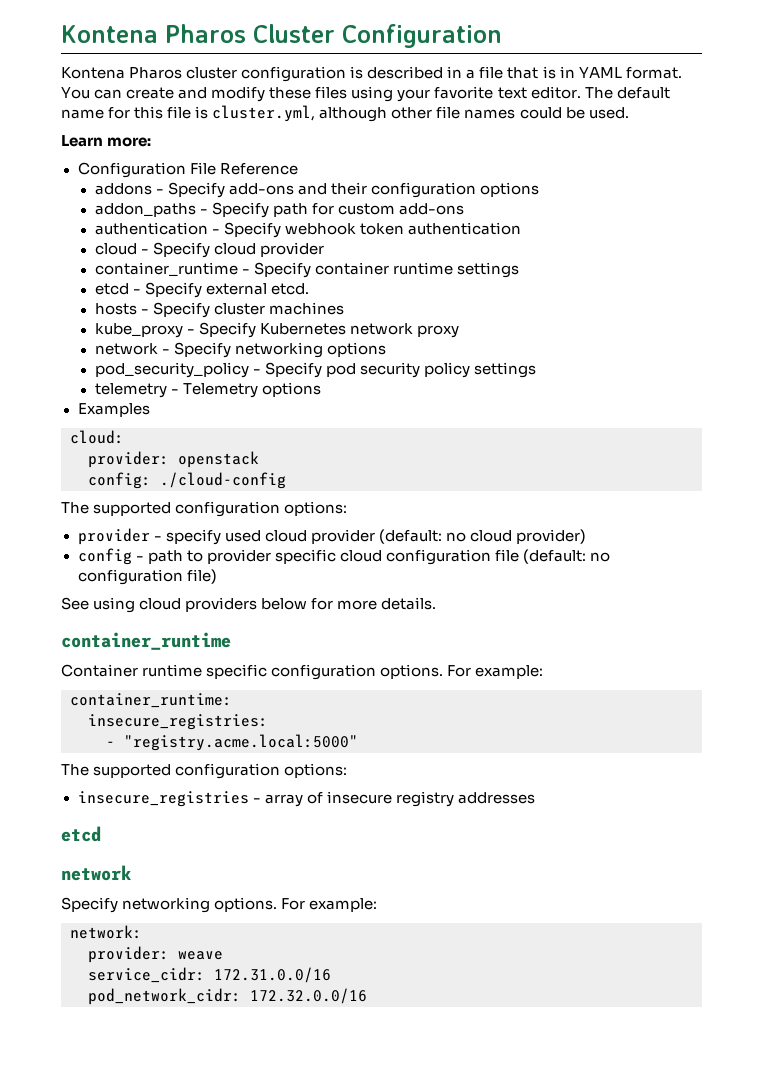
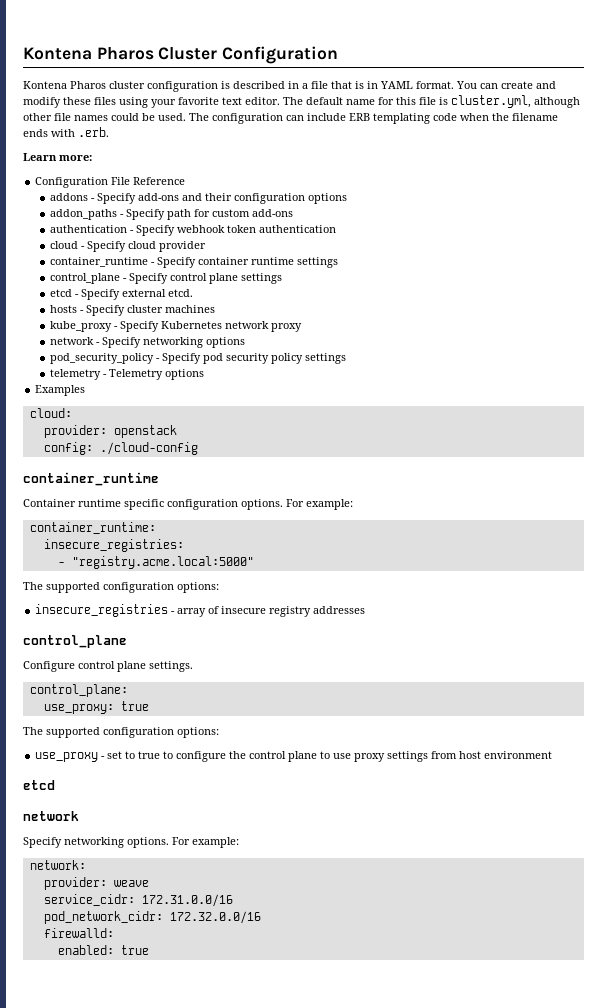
+ The configuration can include ERB templating code when the filename ends with .erb.
+ control_plane - Specify control plane settings
  config: ./cloud-config
- The supported configuration options:
- provider - specify used cloud provider (default: no cloud provider)
- config - path to provider specific cloud configuration file (default: no configuration file)
- See using cloud providers below for more details.
  insecure_registries - array of insecure registry addresses
+ control_plane
+ Configure control plane settings.
+ control_plane:
+ use_proxy: true
+ The supported configuration options:
+ use_proxy - set to true to configure the control plane to use proxy settings from host environment
+ firewalld:
+ enabled: true

